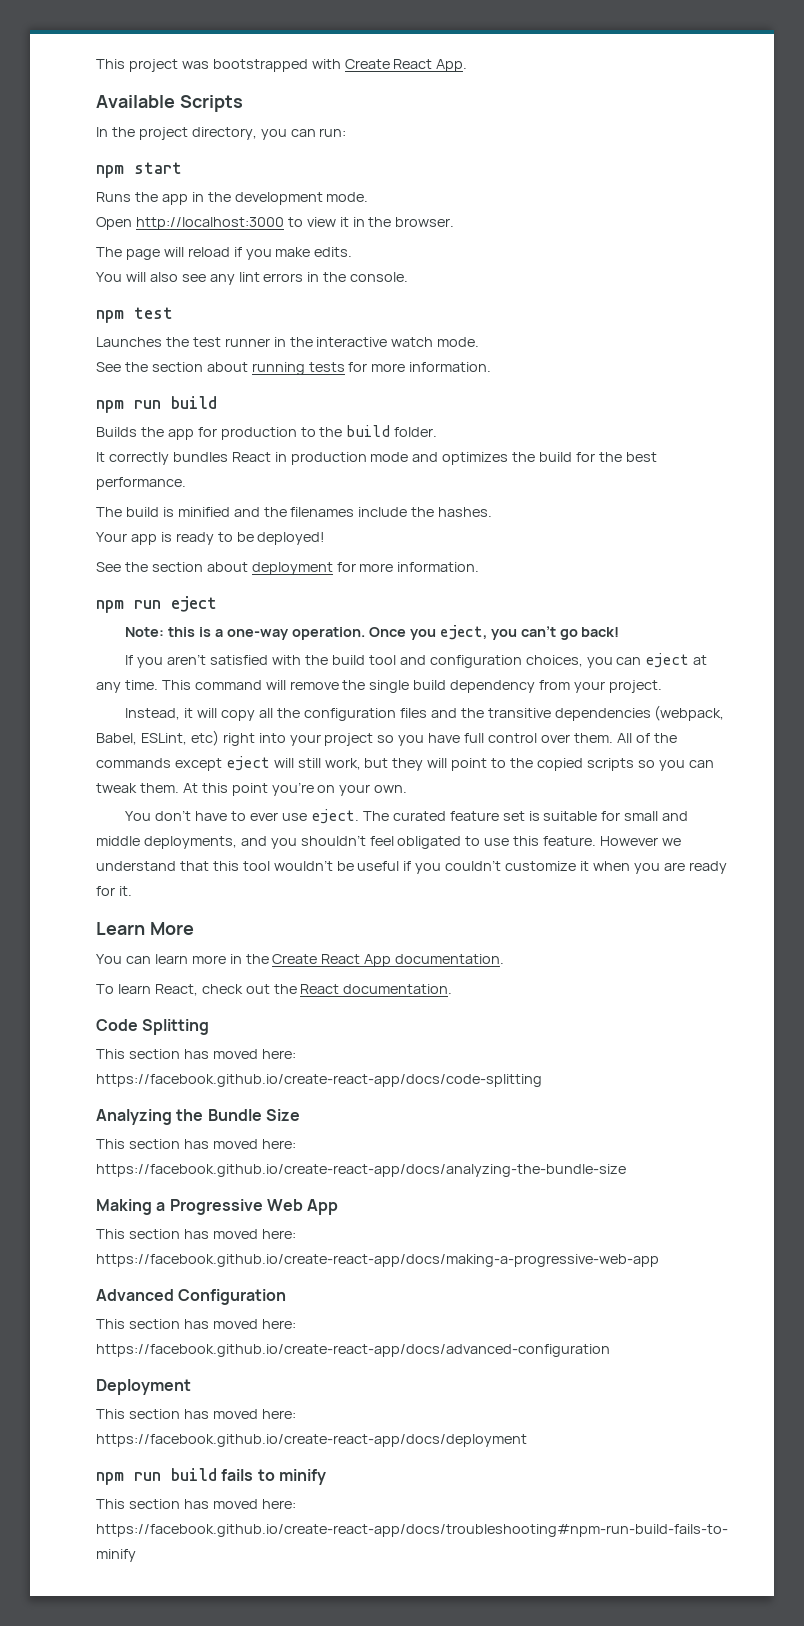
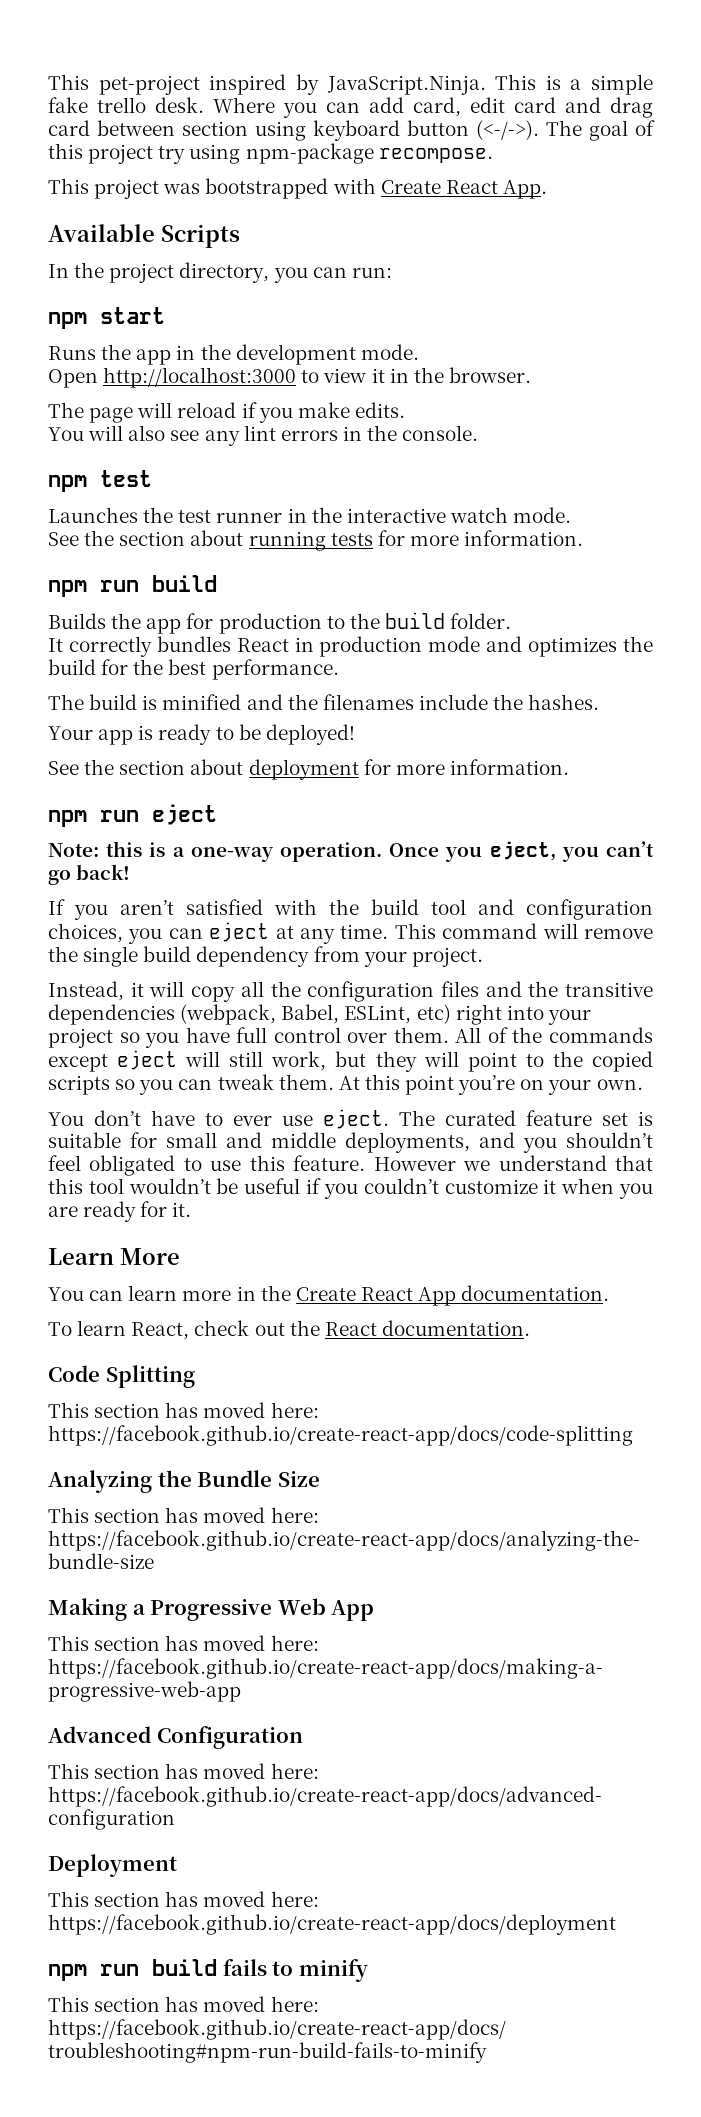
+ This pet-project inspired by JavaScript.Ninja. This is a simple fake trello desk. Where you can add card, edit card and drag card between section using keyboard button (<-/->). The goal of this project try using npm-package recompose.

